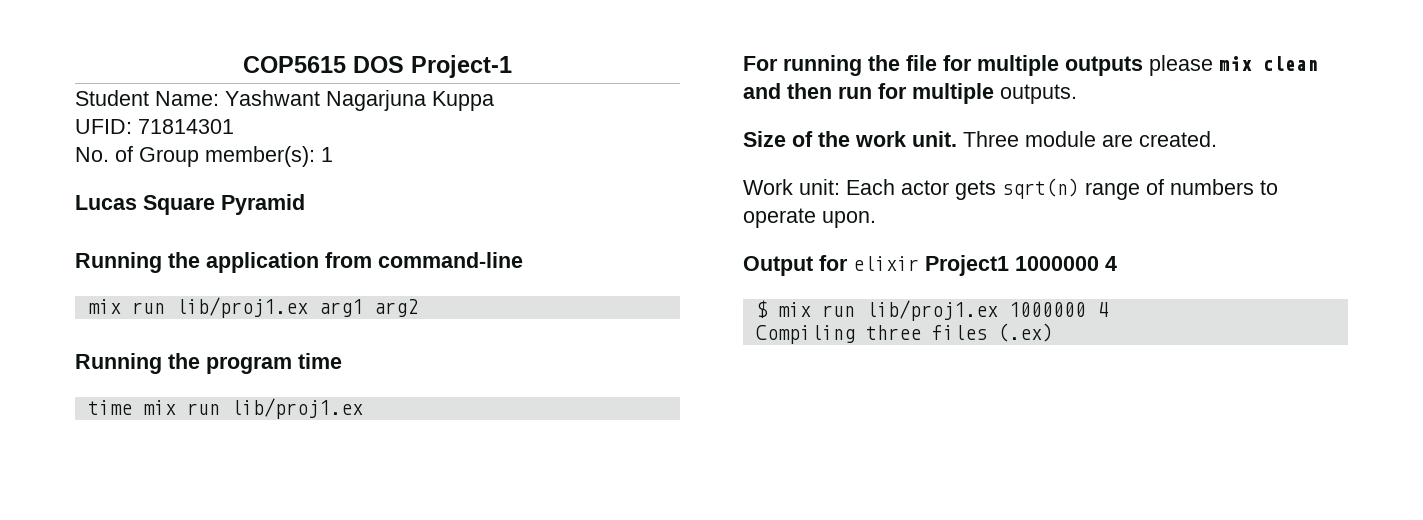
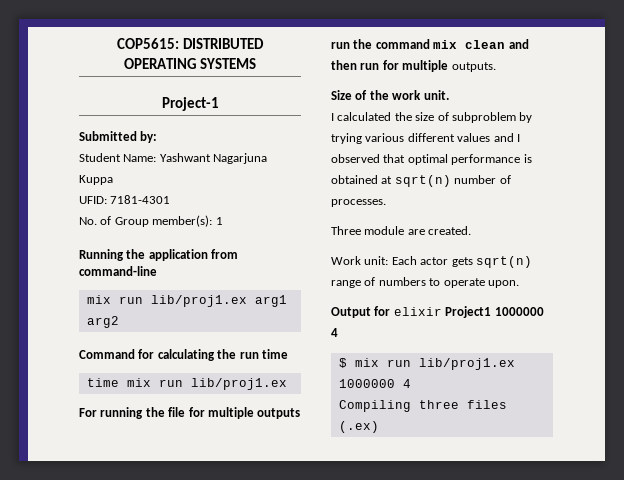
- COP5615 DOS Project-1
+ COP5615: DISTRIBUTED OPERATING SYSTEMS
+ Project-1
+ Submitted by:
- UFID: 71814301
+ UFID: 7181-4301
- Lucas Square Pyramid
- Running the program time
+ Command for calculating the run time
- For running the file for multiple outputs please mix clean and then run for multiple outputs.
+ For running the file for multiple outputs run the command mix clean and then run for multiple outputs.
- Size of the work unit. Three module are created.
+ Size of the work unit.
+ I calculated the size of subproblem by trying various different values and I observed that optimal performance is obtained at sqrt(n) number of processes.
+ Three module are created.

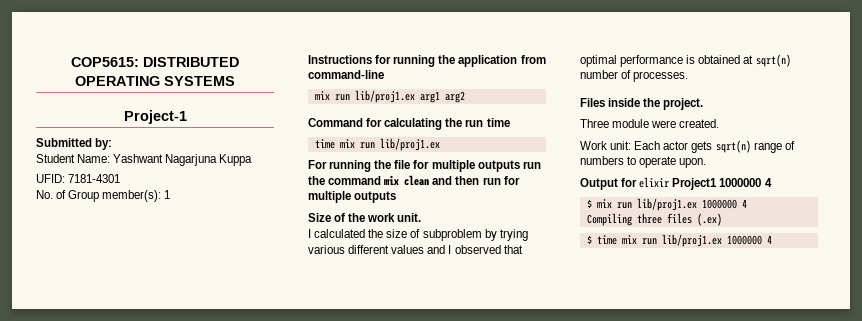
- Running the application from command-line
+ Instructions for running the application from command-line
- For running the file for multiple outputs run the command mix clean and then run for multiple outputs.
+ For running the file for multiple outputs run the command mix clean and then run for multiple outputs
+ Files inside the project.
- Three module are created.
+ Three module were created.
+ $ time mix run lib/proj1.ex 1000000 4

